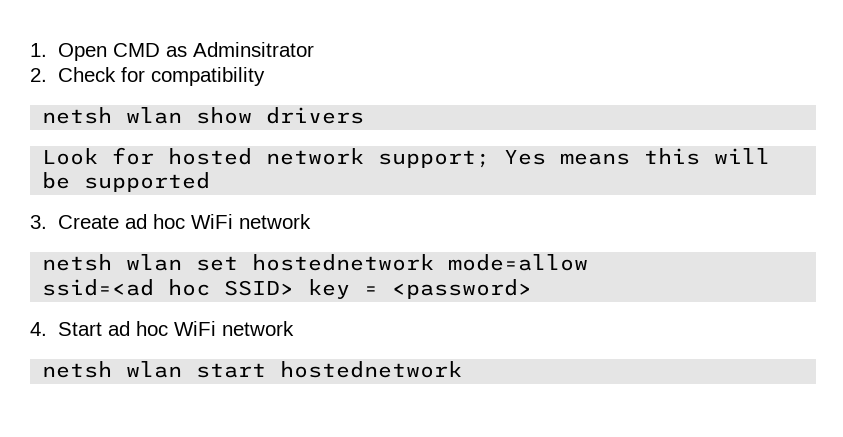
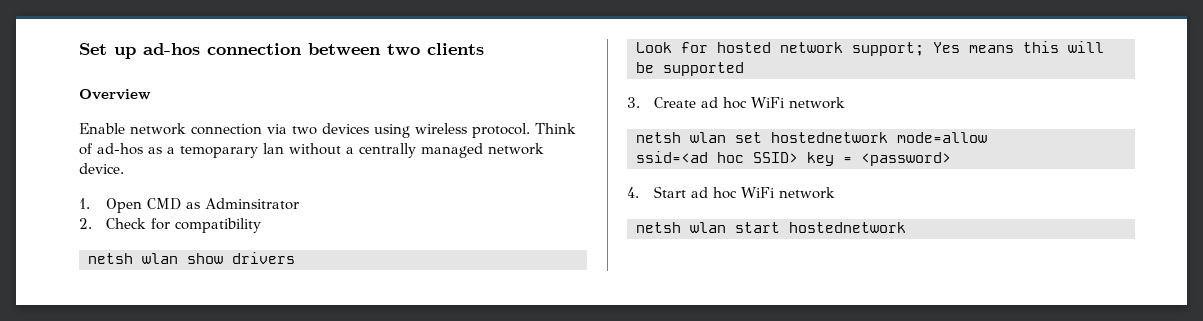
+ Set up ad-hos connection between two clients
+ Overview
+ Enable network connection via two devices using wireless protocol. Think of ad-hos as a temoparary lan without a centrally managed network device.

